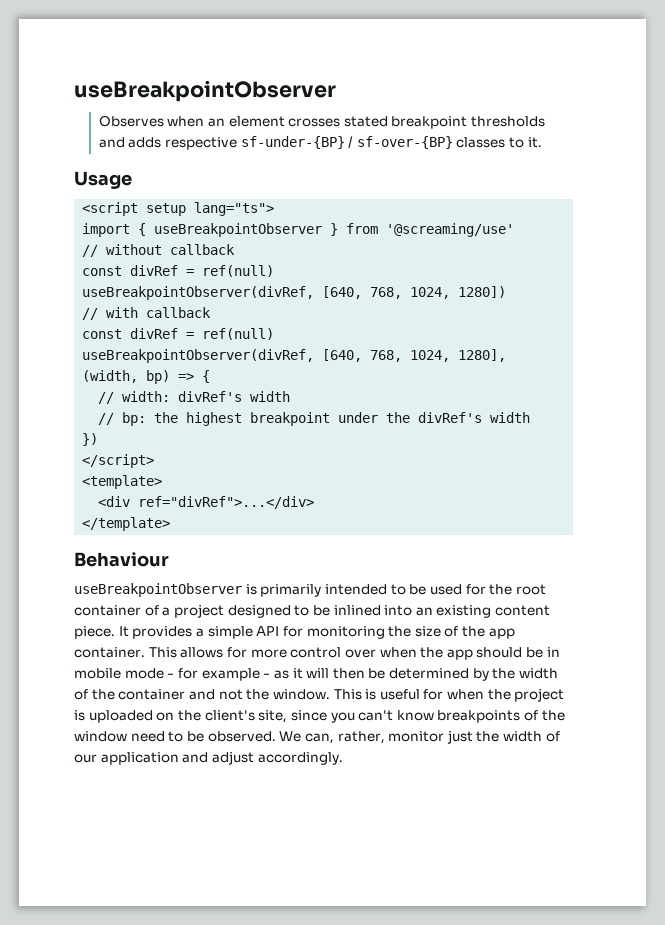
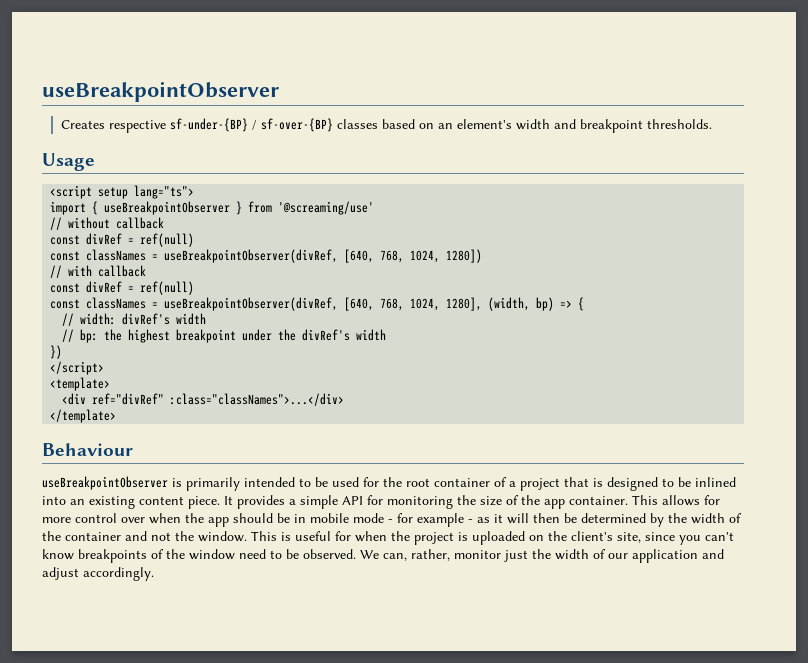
- Observes when an element crosses stated breakpoint thresholds and adds respective sf-under-{BP} / sf-over-{BP} classes to it.
+ Creates respective sf-under-{BP} / sf-over-{BP} classes based on an element's width and breakpoint thresholds.
- useBreakpointObserver(divRef, [640, 768, 1024, 1280])
+ const classNames = useBreakpointObserver(divRef, [640, 768, 1024, 1280])
- useBreakpointObserver(divRef, [640, 768, 1024, 1280], (width, bp) => {
+ const classNames = useBreakpointObserver(divRef, [640, 768, 1024, 1280], (width, bp) => {
- <div ref="divRef">...</div>
+ <div ref="divRef" :class="classNames">...</div>
- useBreakpointObserver is primarily intended to be used for the root container of a project designed to be inlined into an existing content piece.
+ useBreakpointObserver is primarily intended to be used for the root container of a project that is designed to be inlined into an existing content piece.

